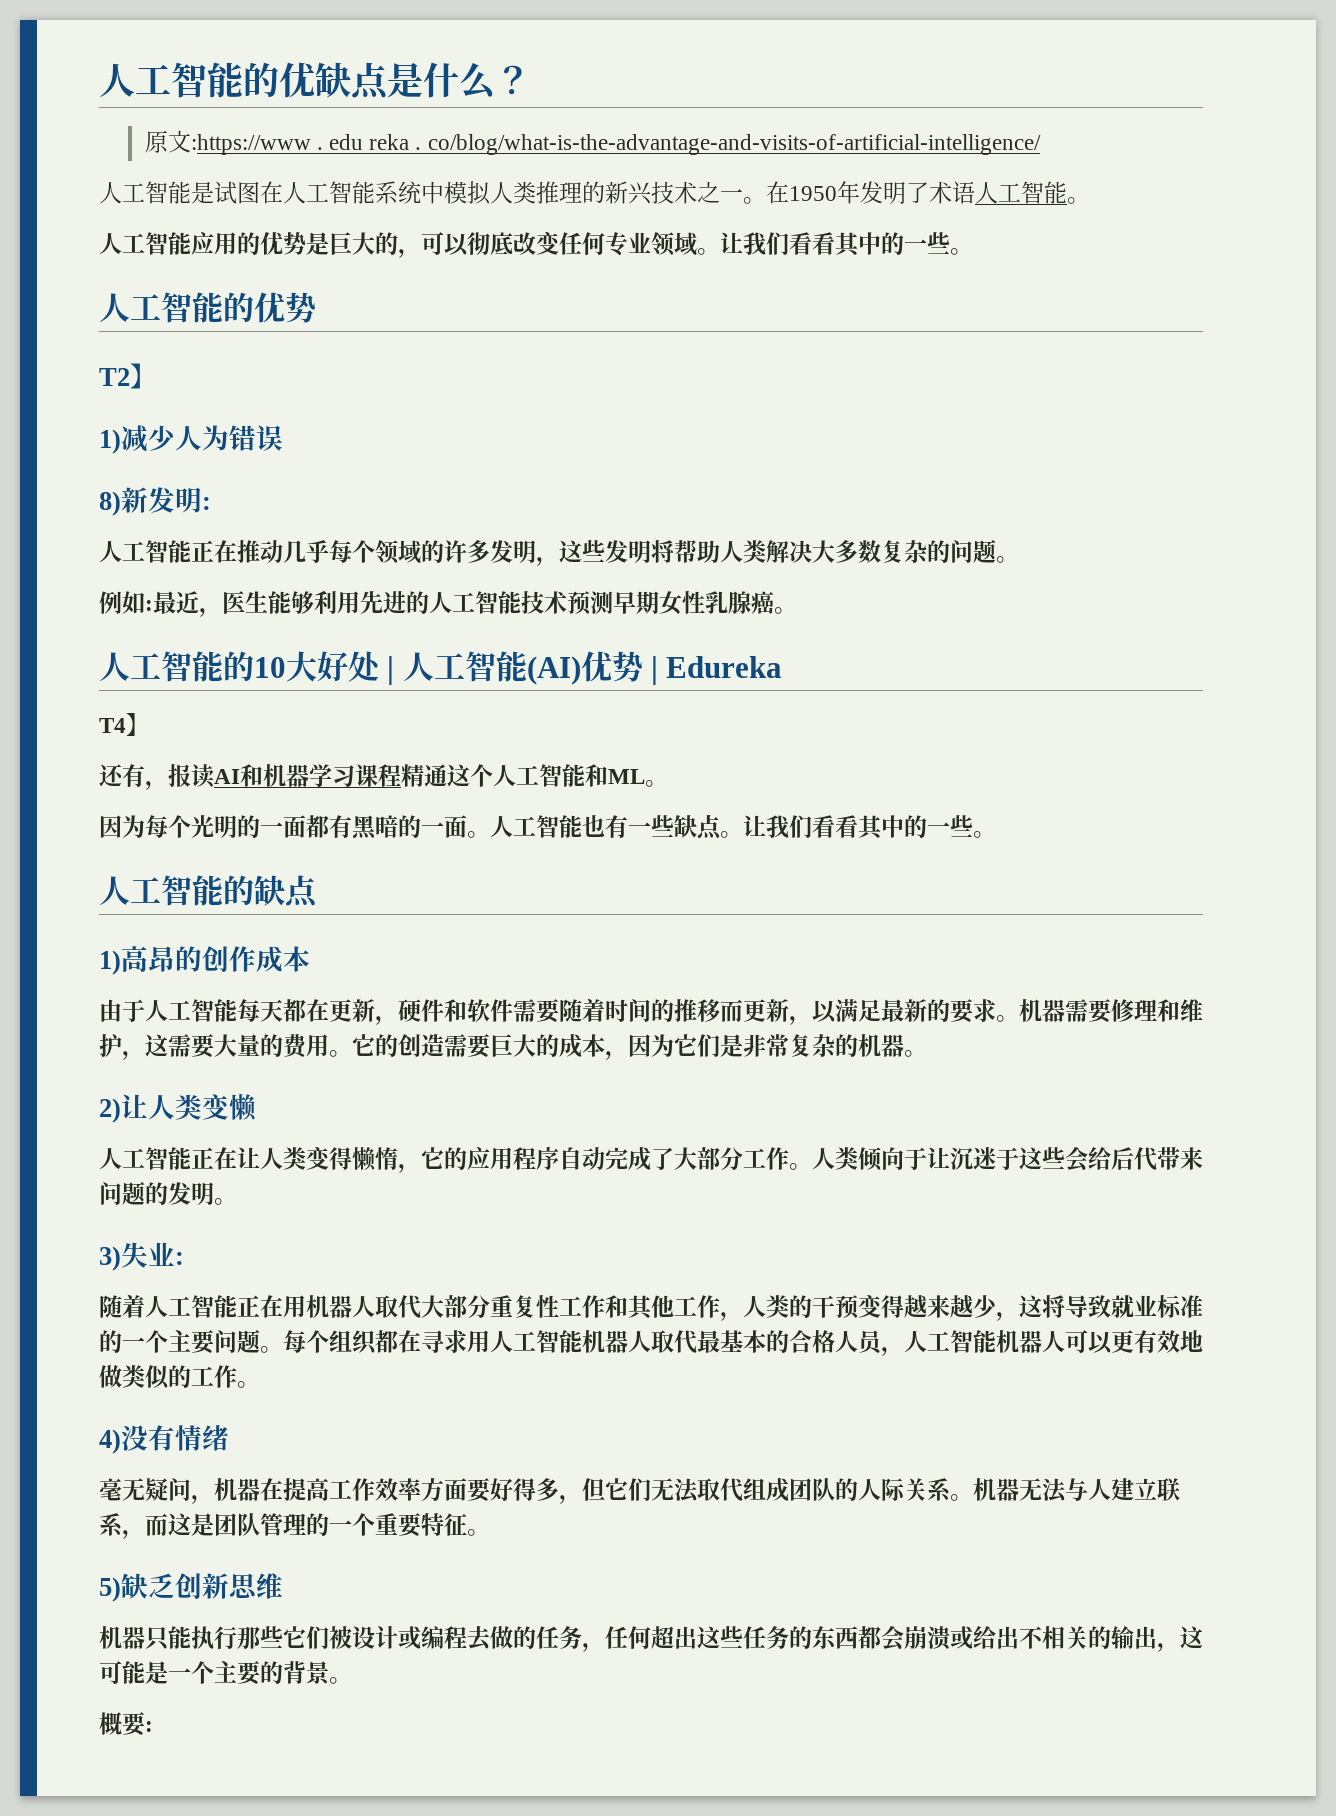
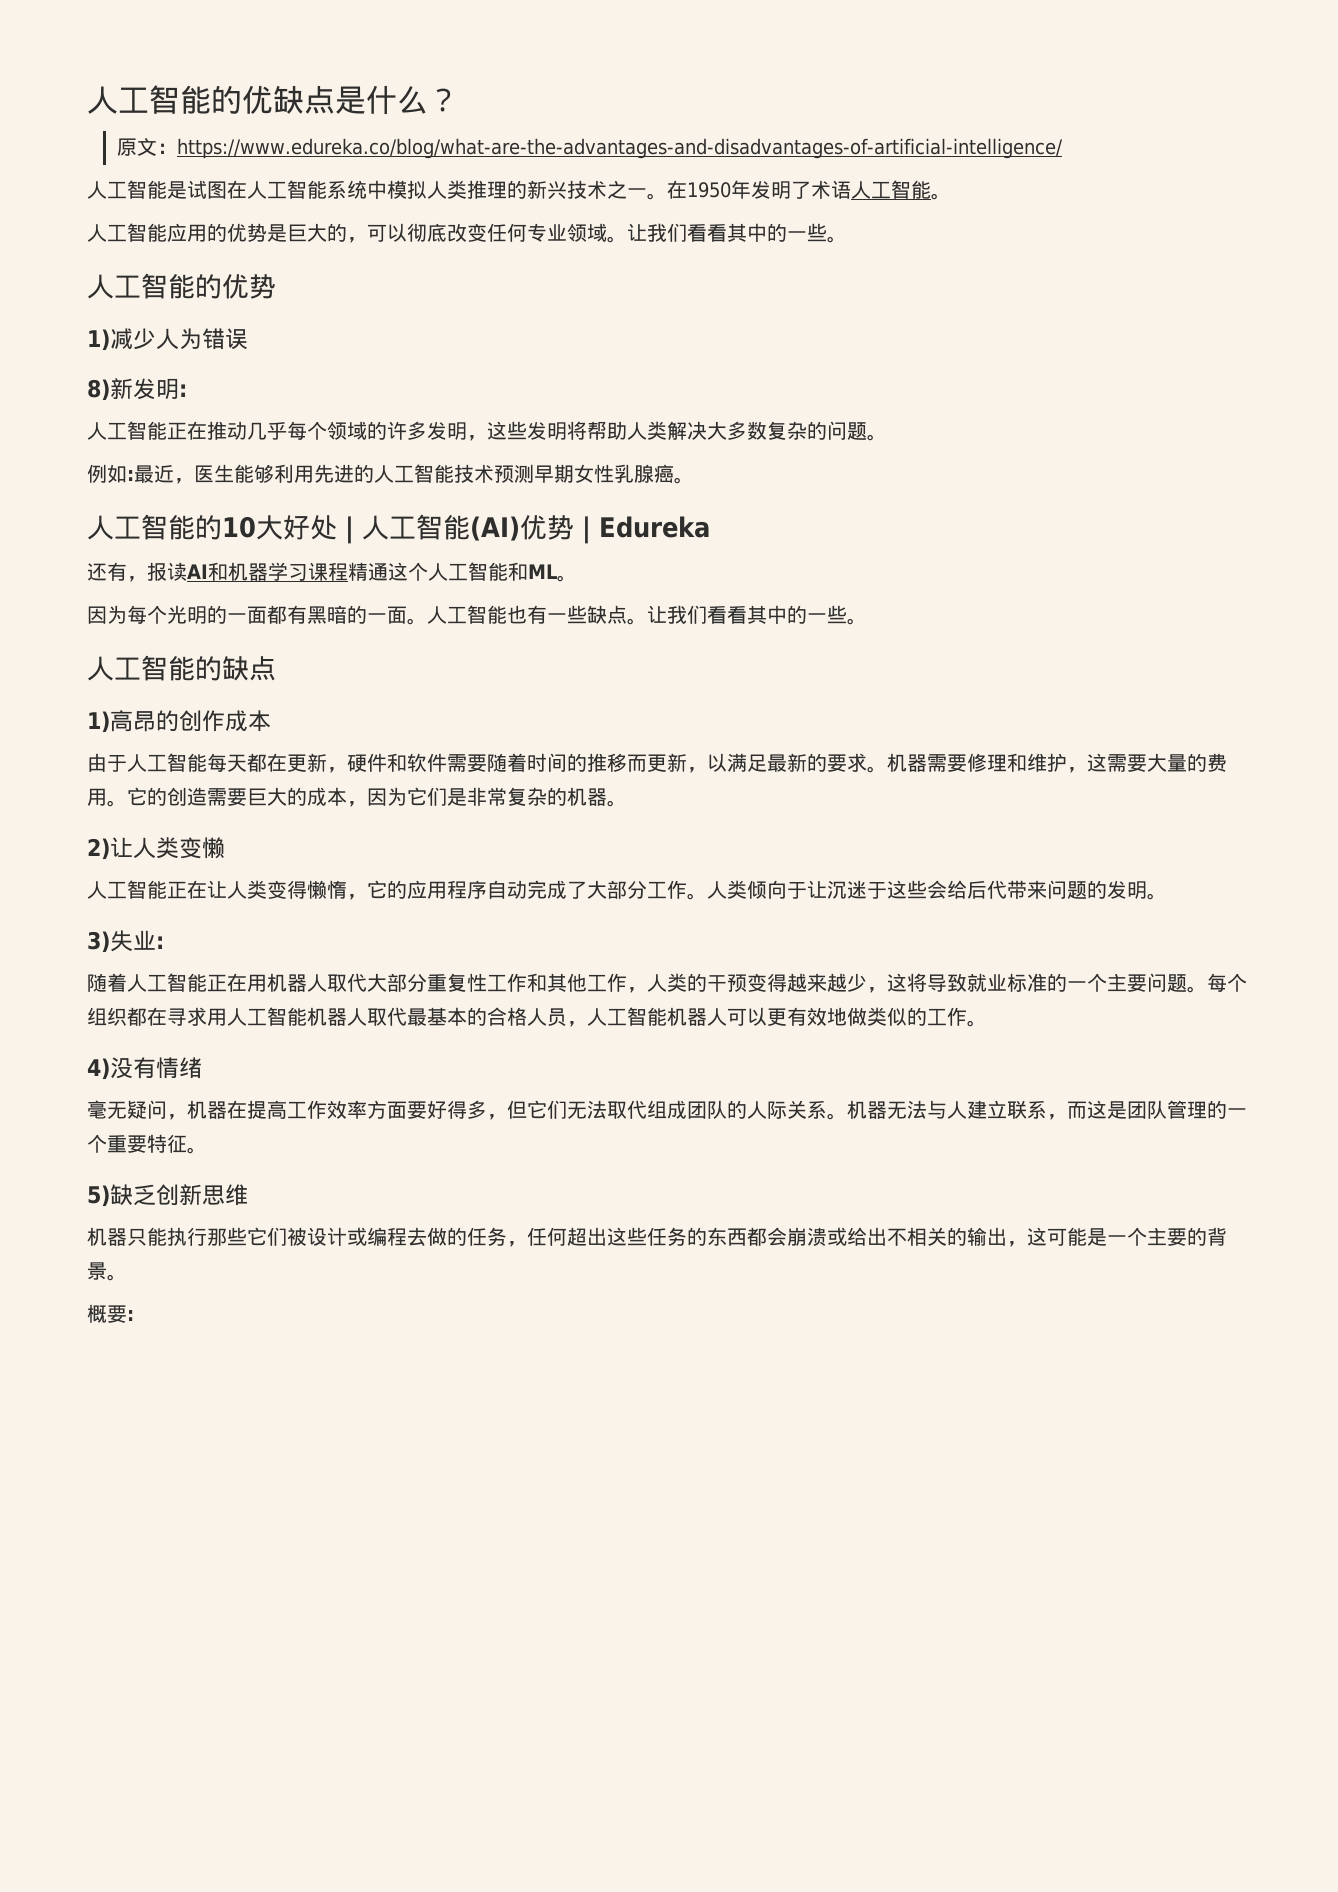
- 原文:https://www . edu reka . co/blog/what-is-the-advantage-and-visits-of-artificial-intelligence/
+ 原文：https://www.edureka.co/blog/what-are-the-advantages-and-disadvantages-of-artificial-intelligence/
- T2】
- T4】

